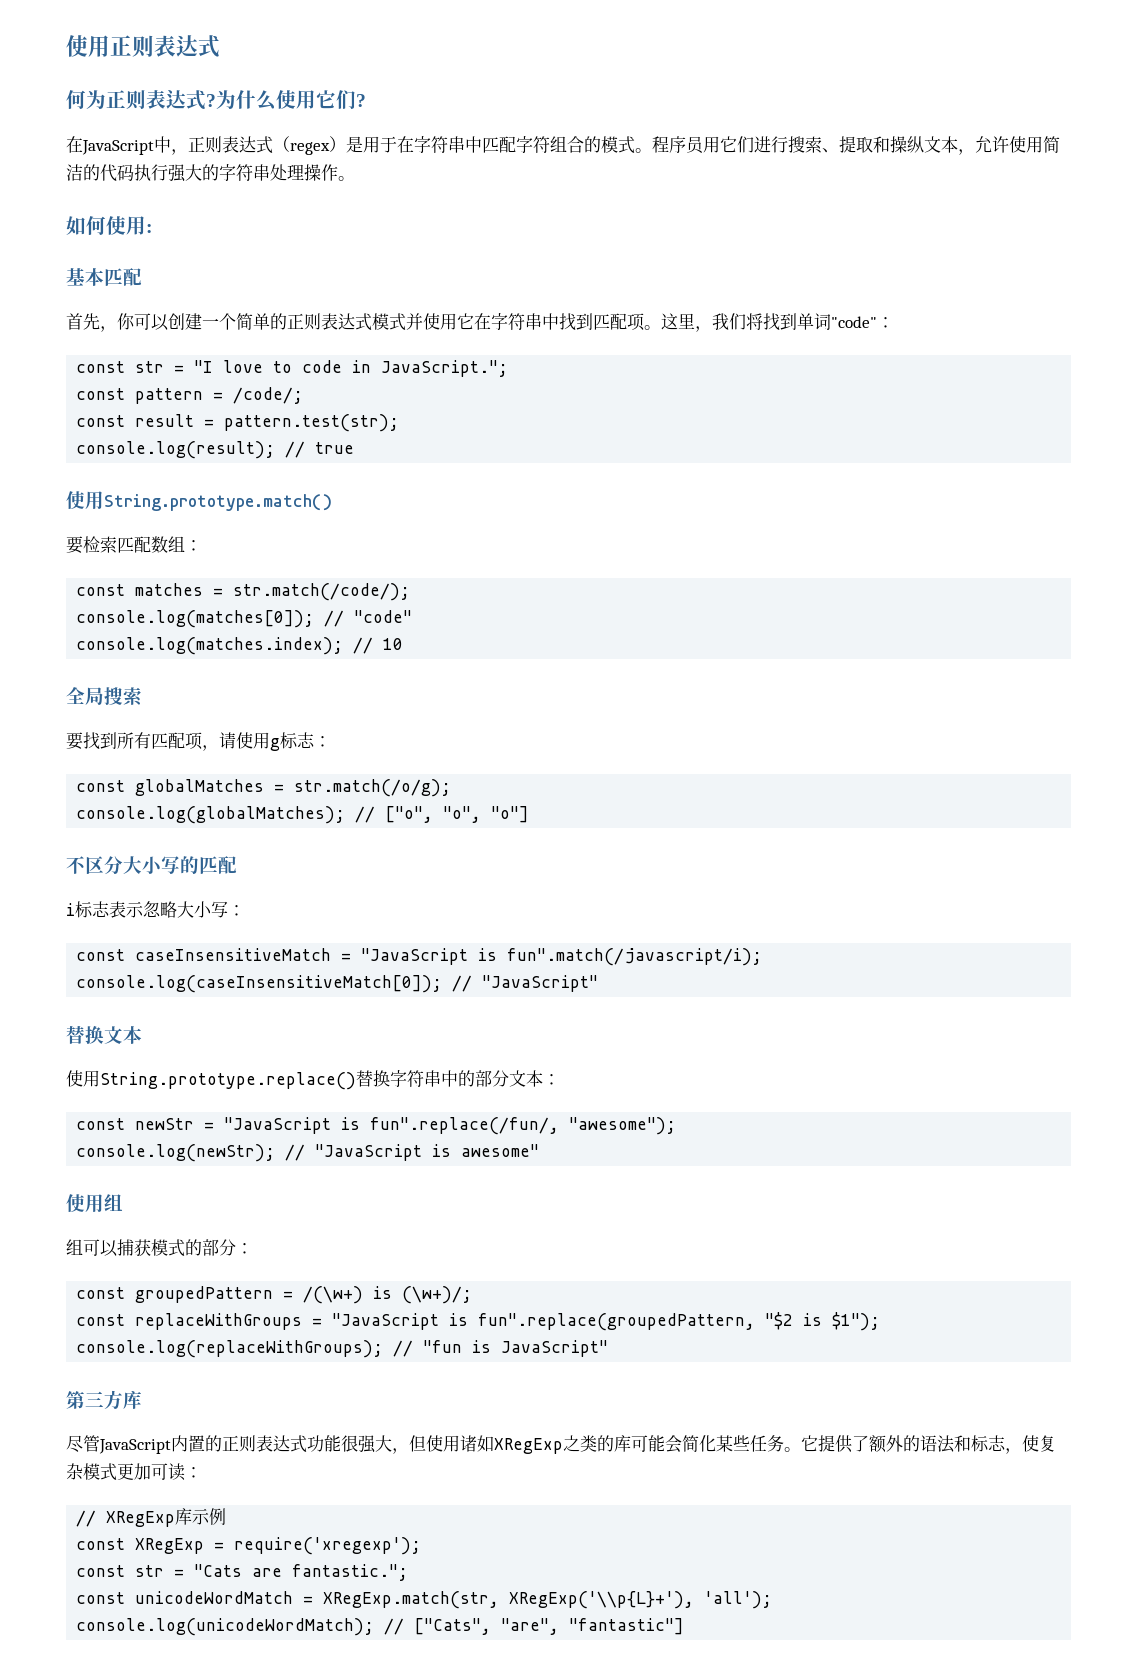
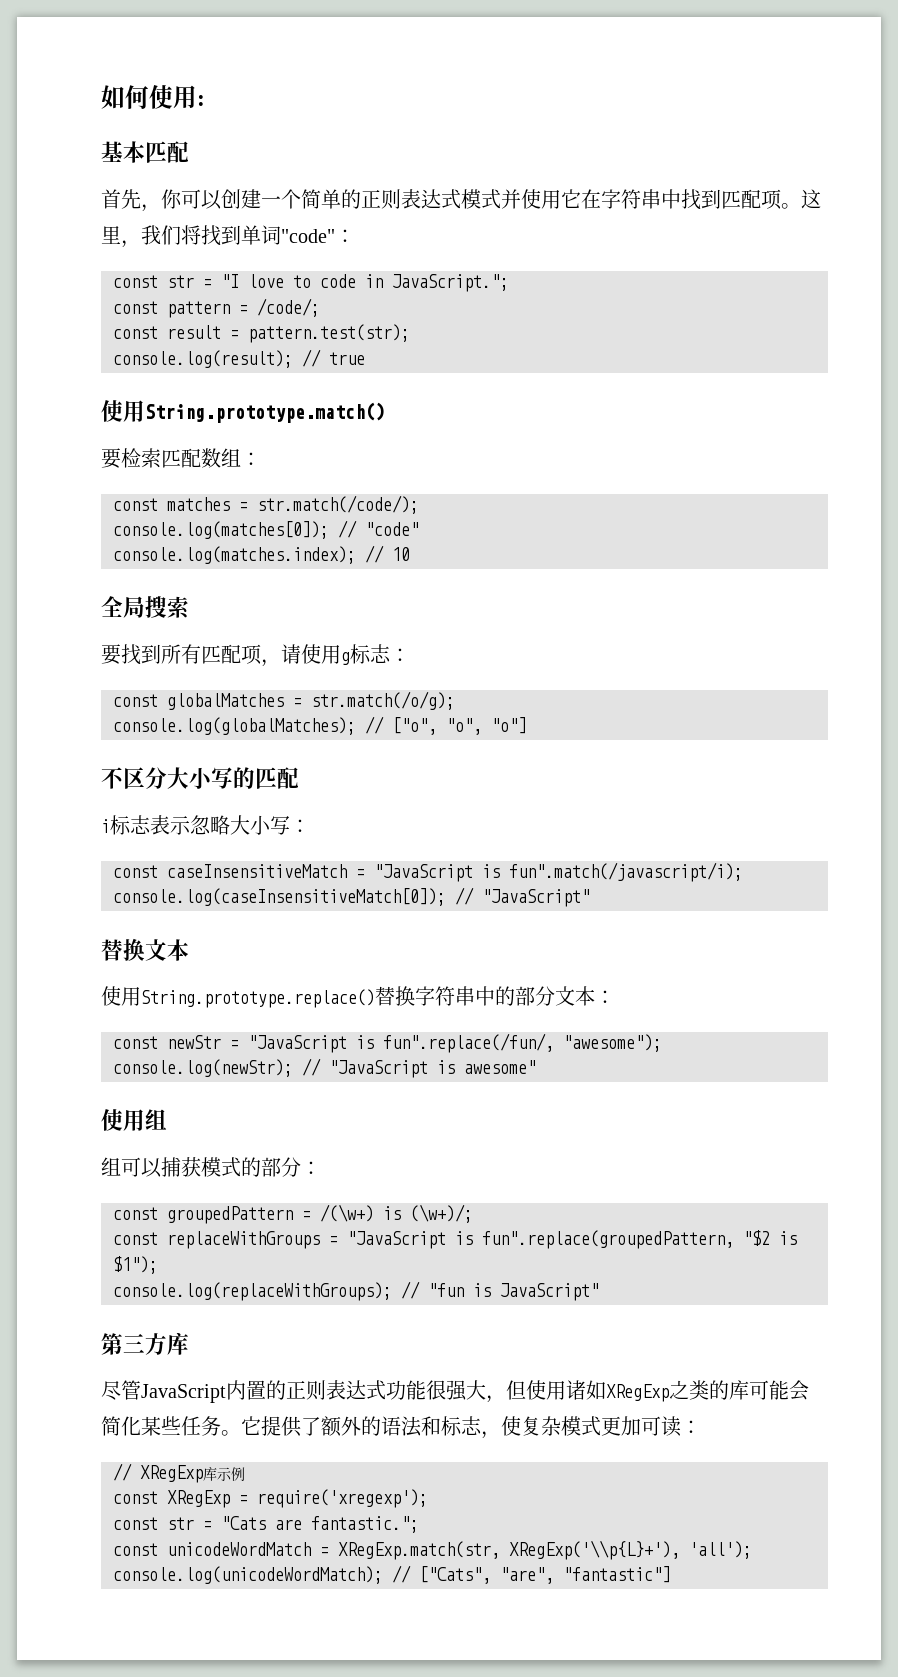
- 使用正则表达式
- 何为正则表达式?为什么使用它们?
- 在JavaScript中，正则表达式（regex）是用于在字符串中匹配字符组合的模式。程序员用它们进行搜索、提取和操纵文本，允许使用简洁的代码执行强大的字符串处理操作。

